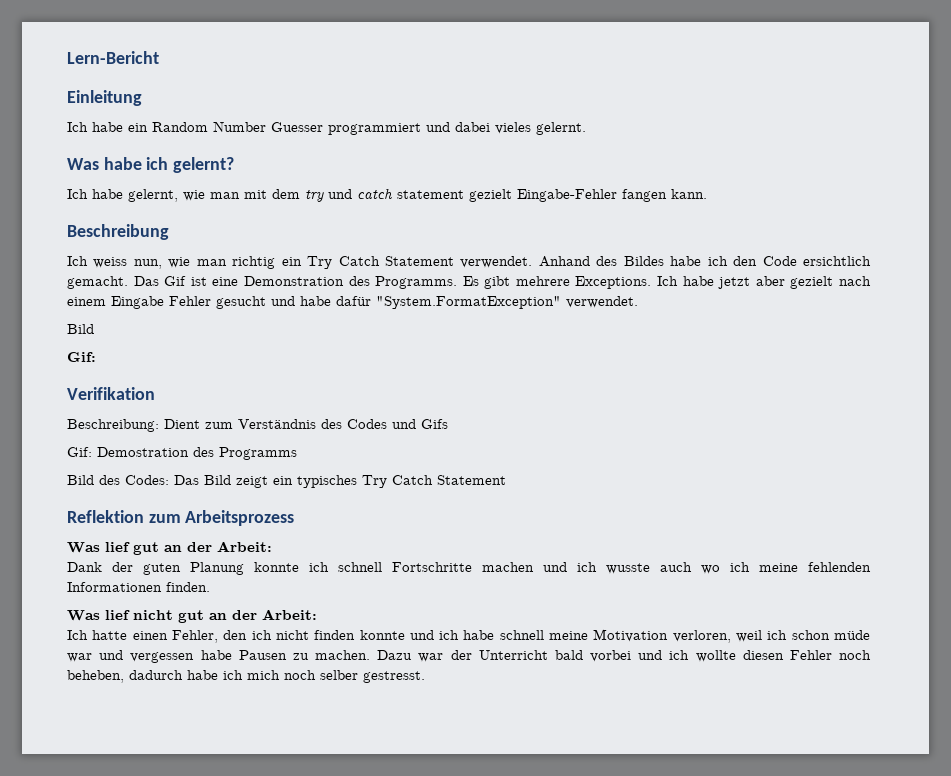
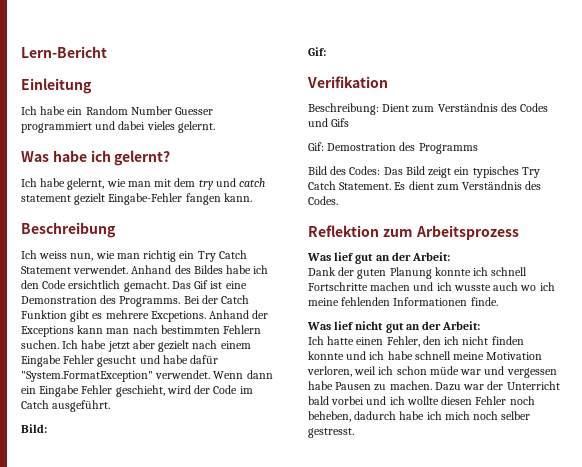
- Es gibt mehrere Exceptions.
+ Bei der Catch Funktion gibt es mehrere Excpetions. Anhand der Exceptions kann man nach bestimmten Fehlern suchen.
- Ich habe jetzt aber gezielt nach einem Eingabe Fehler gesucht und habe dafür "System.FormatException" verwendet.
- Bild
+ Ich habe jetzt aber gezielt nach einem Eingabe Fehler gesucht und habe dafür "System.FormatException" verwendet. Wenn dann ein Eingabe Fehler geschieht, wird der Code im Catch ausgeführt.
+ Bild:
- Bild des Codes: Das Bild zeigt ein typisches Try Catch Statement
+ Bild des Codes: Das Bild zeigt ein typisches Try Catch Statement. Es dient zum Verständnis des Codes.
- Dank der guten Planung konnte ich schnell Fortschritte machen und ich wusste auch wo ich meine fehlenden Informationen finden.
+ Dank der guten Planung konnte ich schnell Fortschritte machen und ich wusste auch wo ich meine fehlenden Informationen finde.

